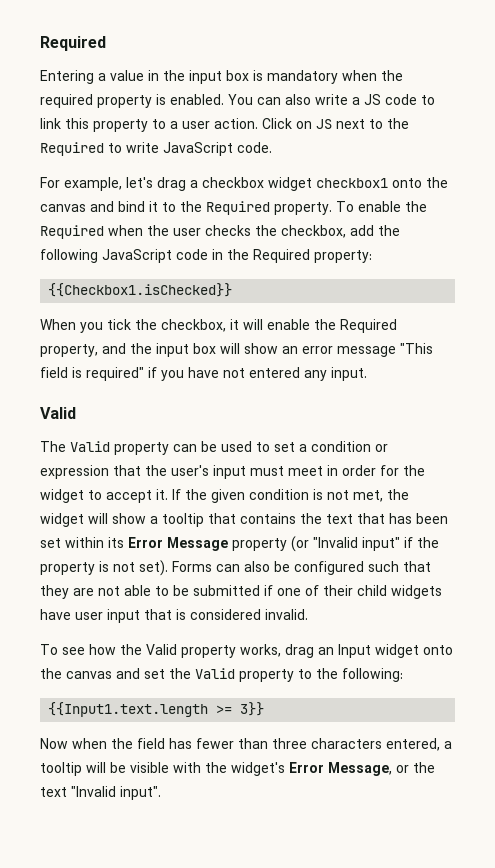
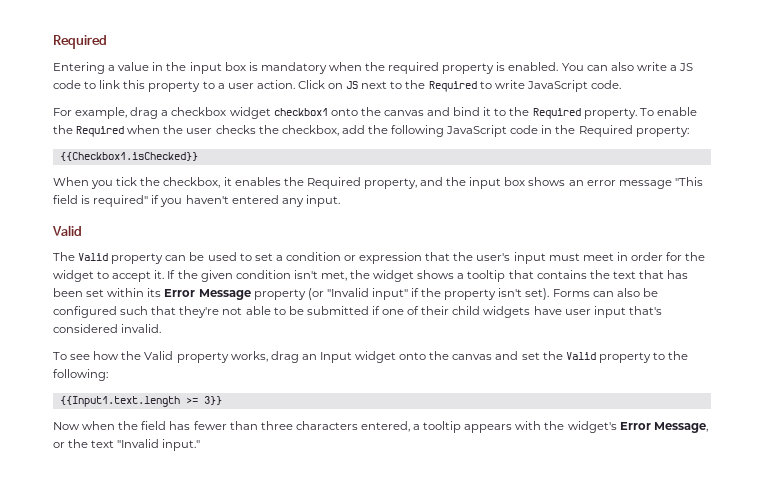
- For example, let's drag a checkbox widget checkbox1 onto the canvas and bind it to the Required property.
+ For example, drag a checkbox widget checkbox1 onto the canvas and bind it to the Required property.
- When you tick the checkbox, it will enable the Required property, and the input box will show an error message "This field is required" if you have not entered any input.
+ When you tick the checkbox, it enables the Required property, and the input box shows an error message "This field is required" if you haven't entered any input.
- If the given condition is not met, the widget will show a tooltip that contains the text that has been set within its Error Message property (or "Invalid input" if the property is not set).
+ If the given condition isn't met, the widget shows a tooltip that contains the text that has been set within its Error Message property (or "Invalid input" if the property isn't set).
- Forms can also be configured such that they are not able to be submitted if one of their child widgets have user input that is considered invalid.
+ Forms can also be configured such that they're not able to be submitted if one of their child widgets have user input that's considered invalid.
- Now when the field has fewer than three characters entered, a tooltip will be visible with the widget's Error Message, or the text "Invalid input".
+ Now when the field has fewer than three characters entered, a tooltip appears with the widget's Error Message, or the text "Invalid input."

